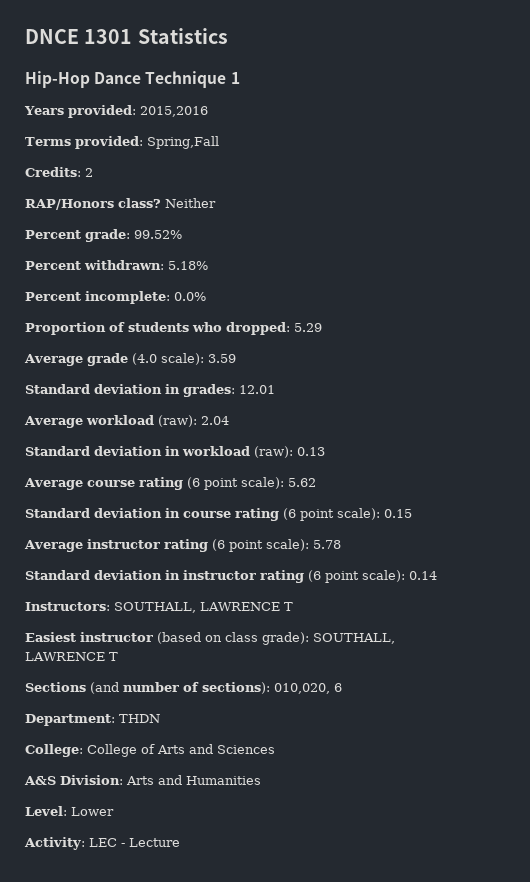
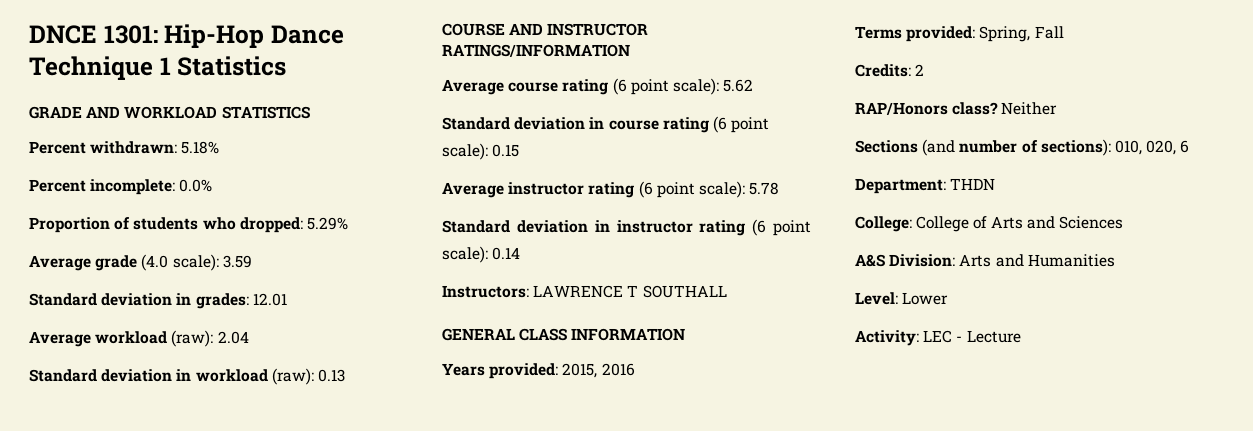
- DNCE 1301 Statistics
- Hip-Hop Dance Technique 1
- Years provided: 2015,2016
- Terms provided: Spring,Fall
- Credits: 2
- RAP/Honors class? Neither
- Percent grade: 99.52%
+ DNCE 1301: Hip-Hop Dance Technique 1 Statistics
+ GRADE AND WORKLOAD STATISTICS
- Proportion of students who dropped: 5.29
+ Proportion of students who dropped: 5.29%
+ COURSE AND INSTRUCTOR RATINGS/INFORMATION
- Instructors: SOUTHALL, LAWRENCE T
- Easiest instructor (based on class grade): SOUTHALL, LAWRENCE T
+ Instructors: LAWRENCE T SOUTHALL
+ GENERAL CLASS INFORMATION
+ Years provided: 2015, 2016
+ Terms provided: Spring, Fall
+ Credits: 2
+ RAP/Honors class? Neither
- Sections (and number of sections): 010,020, 6
+ Sections (and number of sections): 010, 020, 6

